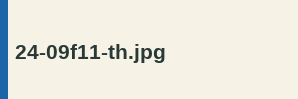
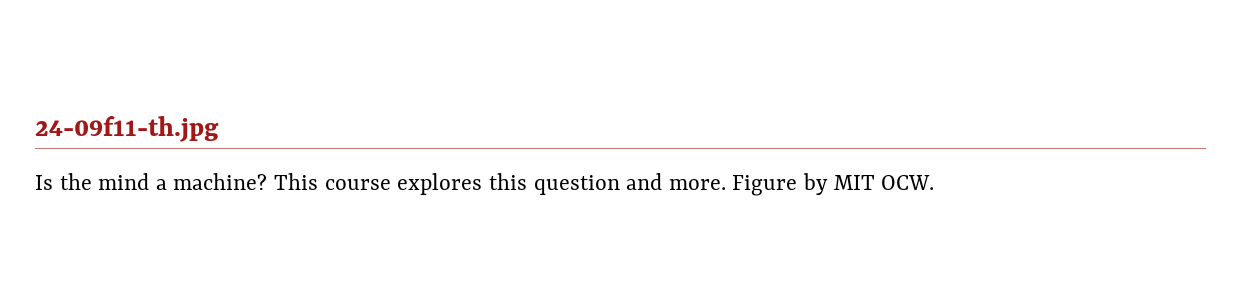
+ Is the mind a machine? This course explores this question and more. Figure by MIT OCW.

